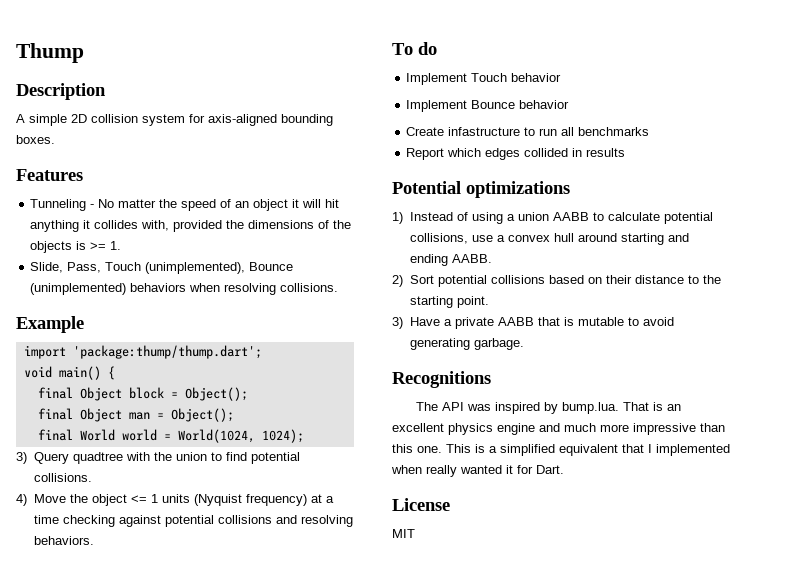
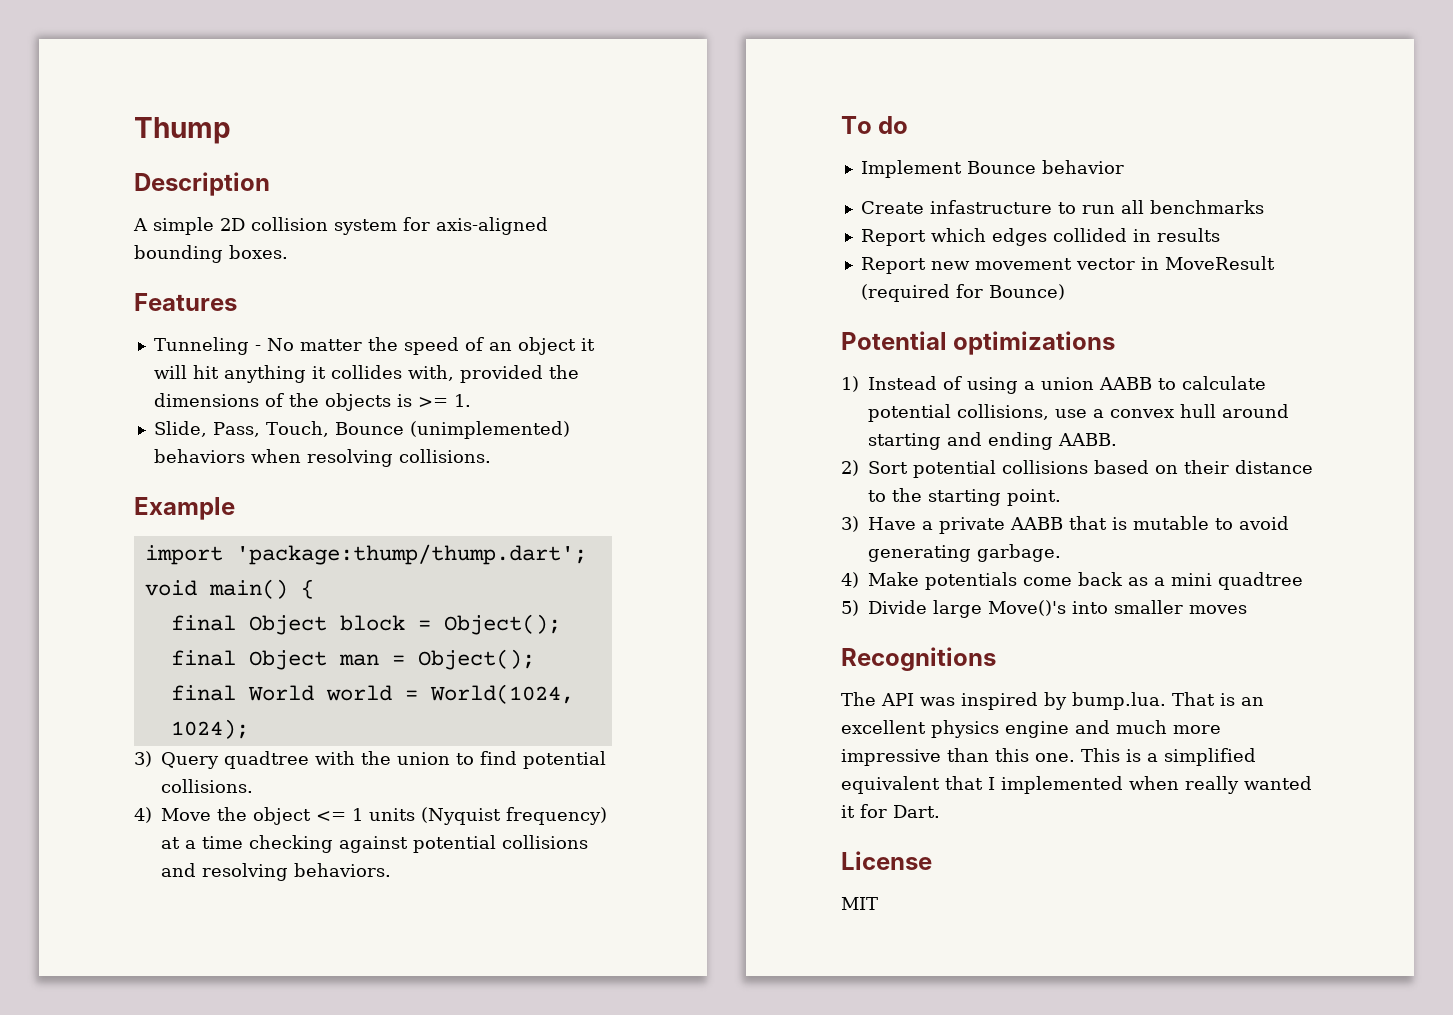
- Slide, Pass, Touch (unimplemented), Bounce (unimplemented) behaviors when resolving collisions.
+ Slide, Pass, Touch, Bounce (unimplemented) behaviors when resolving collisions.
- Implement Touch behavior
+ Report new movement vector in MoveResult (required for Bounce)
+ 4) Make potentials come back as a mini quadtree
+ 5) Divide large Move()'s into smaller moves

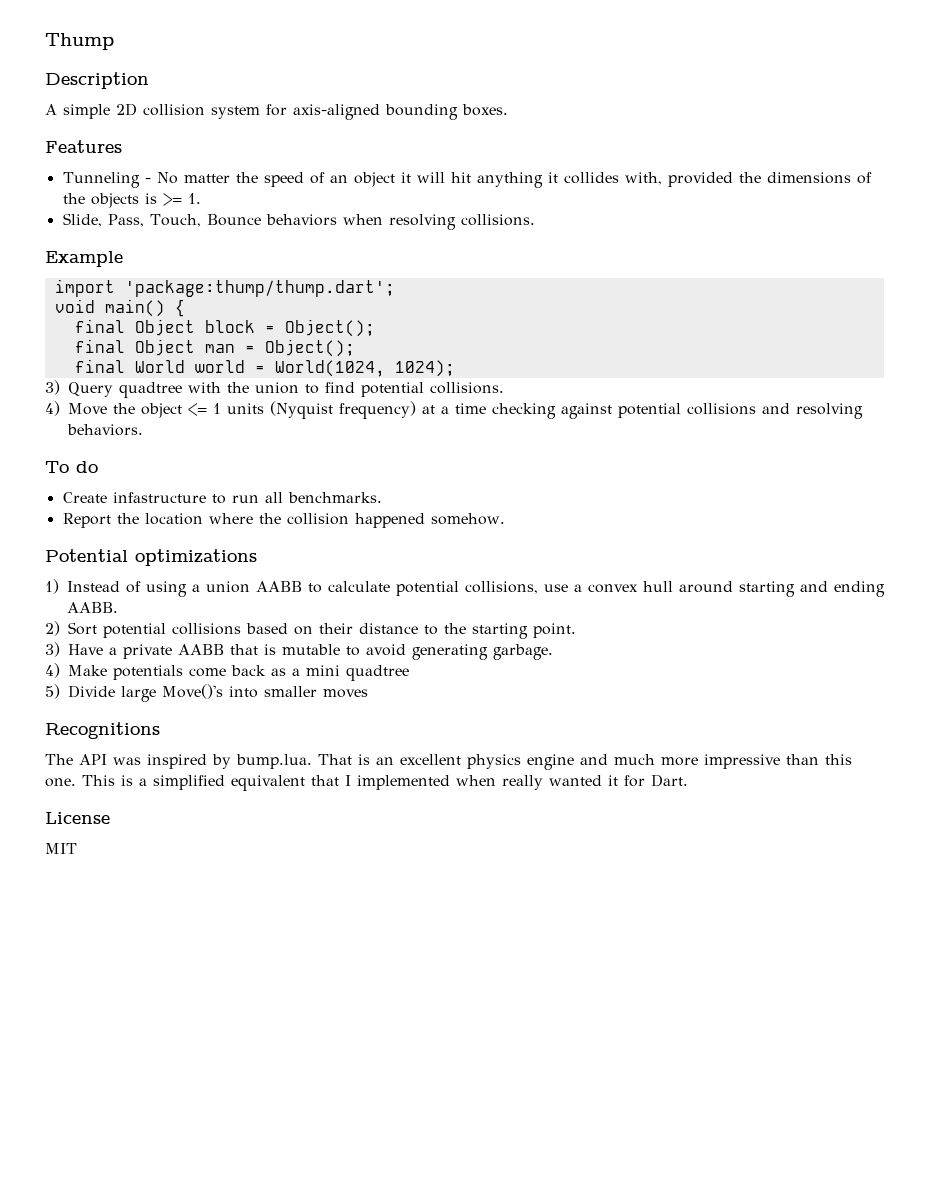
- Slide, Pass, Touch, Bounce (unimplemented) behaviors when resolving collisions.
+ Slide, Pass, Touch, Bounce behaviors when resolving collisions.
- Implement Bounce behavior
- Create infastructure to run all benchmarks
- Report which edges collided in results
- Report new movement vector in MoveResult (required for Bounce)
+ Create infastructure to run all benchmarks.
+ Report the location where the collision happened somehow.

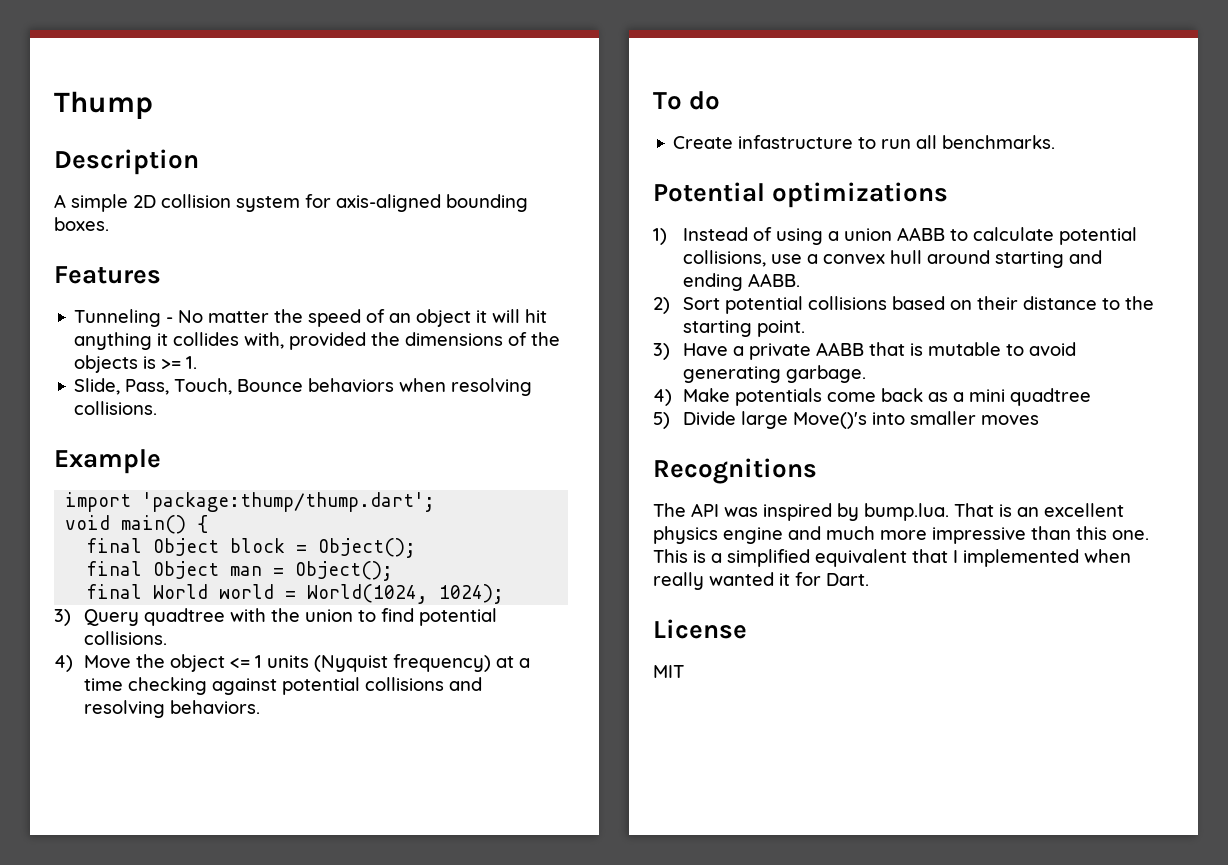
- Report the location where the collision happened somehow.

